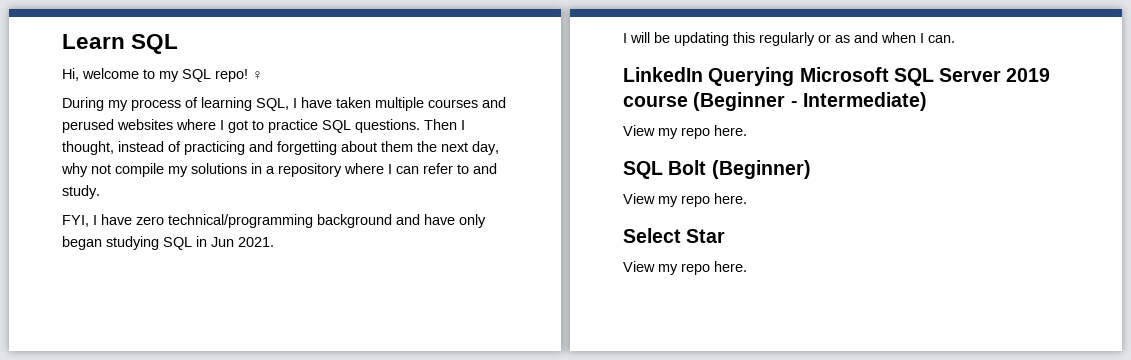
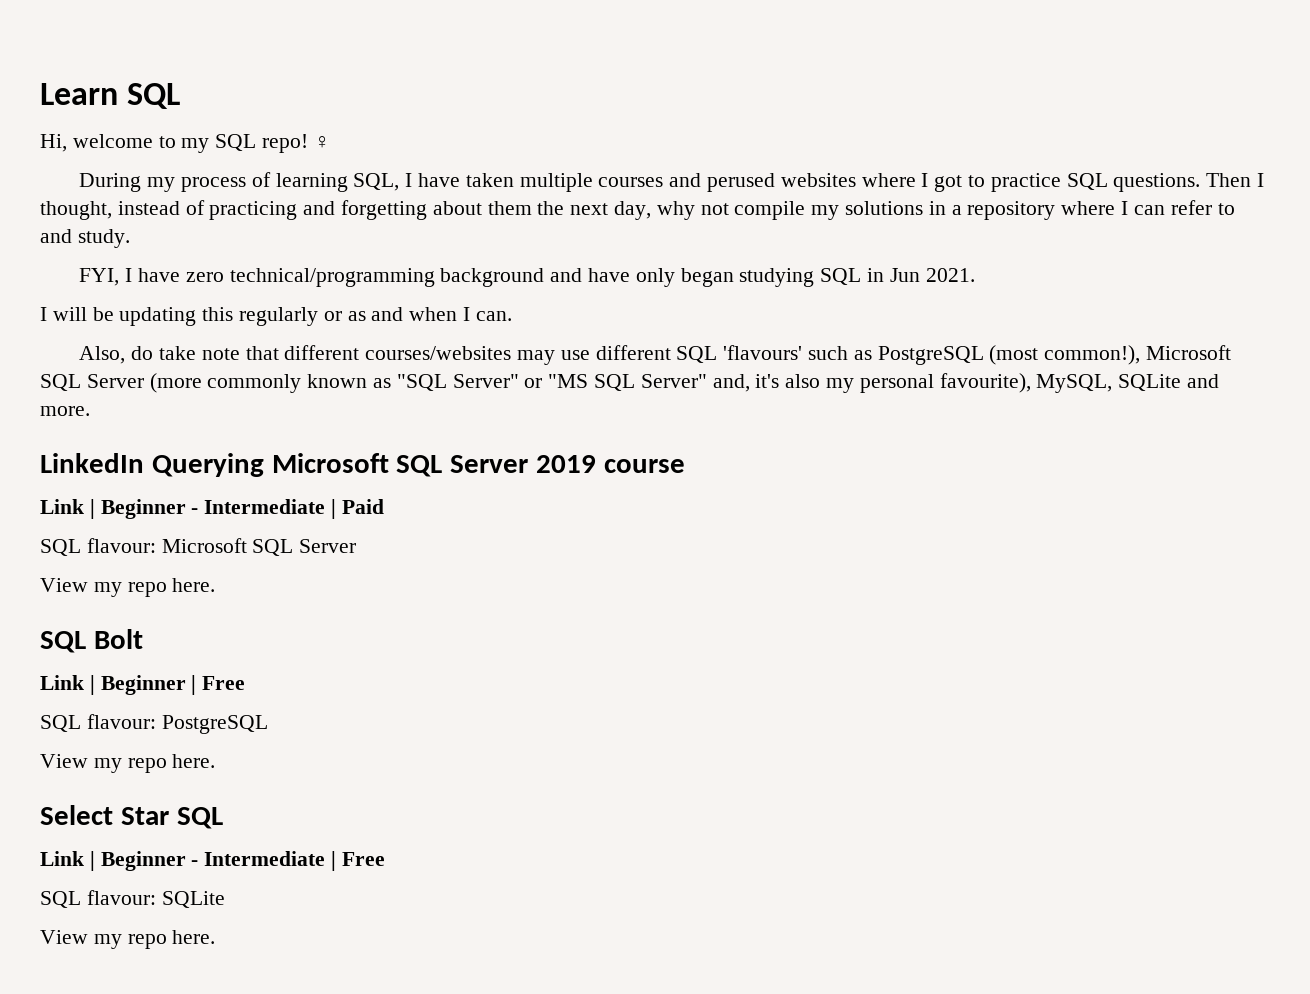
+ Also, do take note that different courses/websites may use different SQL 'flavours' such as PostgreSQL (most common!), Microsoft SQL Server (more commonly known as "SQL Server" or "MS SQL Server" and, it's also my personal favourite), MySQL, SQLite and more.
- LinkedIn Querying Microsoft SQL Server 2019 course (Beginner - Intermediate)
+ LinkedIn Querying Microsoft SQL Server 2019 course
+ Link | Beginner - Intermediate | Paid
+ SQL flavour: Microsoft SQL Server
- SQL Bolt (Beginner)
+ SQL Bolt
+ Link | Beginner | Free
+ SQL flavour: PostgreSQL
- Select Star
+ Select Star SQL
+ Link | Beginner - Intermediate | Free
+ SQL flavour: SQLite

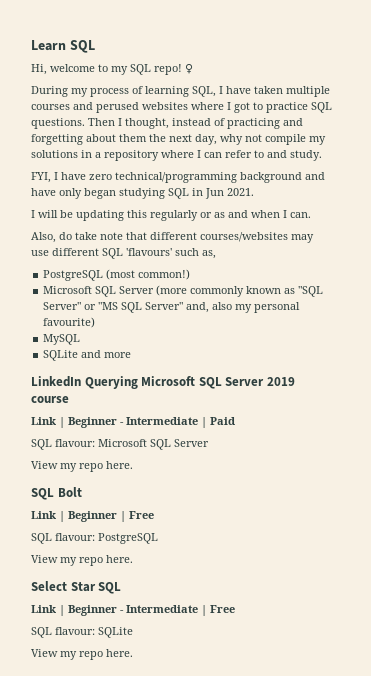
- Also, do take note that different courses/websites may use different SQL 'flavours' such as PostgreSQL (most common!), Microsoft SQL Server (more commonly known as "SQL Server" or "MS SQL Server" and, it's also my personal favourite), MySQL, SQLite and more.
+ Also, do take note that different courses/websites may use different SQL 'flavours' such as,
+ PostgreSQL (most common!)
+ Microsoft SQL Server (more commonly known as "SQL Server" or "MS SQL Server" and, also my personal favourite)
+ MySQL
+ SQLite and more

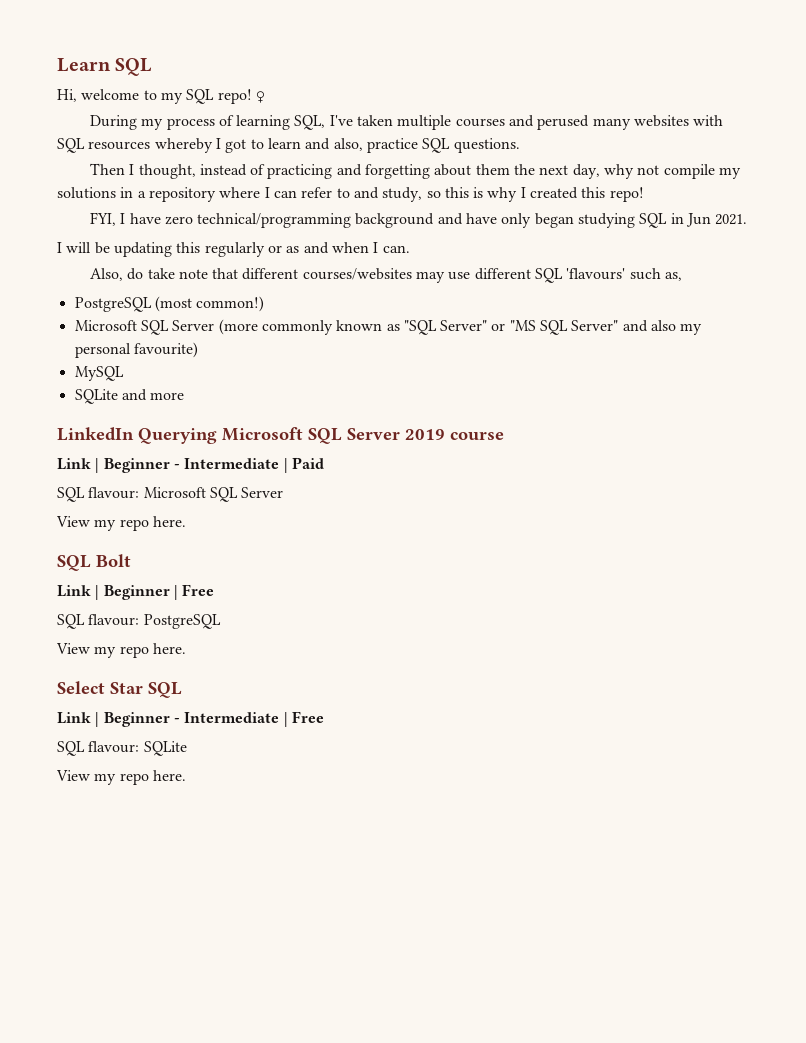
- During my process of learning SQL, I have taken multiple courses and perused websites where I got to practice SQL questions. Then I thought, instead of practicing and forgetting about them the next day, why not compile my solutions in a repository where I can refer to and study.
+ During my process of learning SQL, I've taken multiple courses and perused many websites with SQL resources whereby I got to learn and also, practice SQL questions.
+ Then I thought, instead of practicing and forgetting about them the next day, why not compile my solutions in a repository where I can refer to and study, so this is why I created this repo!
- Microsoft SQL Server (more commonly known as "SQL Server" or "MS SQL Server" and, also my personal favourite)
+ Microsoft SQL Server (more commonly known as "SQL Server" or "MS SQL Server" and also my personal favourite)

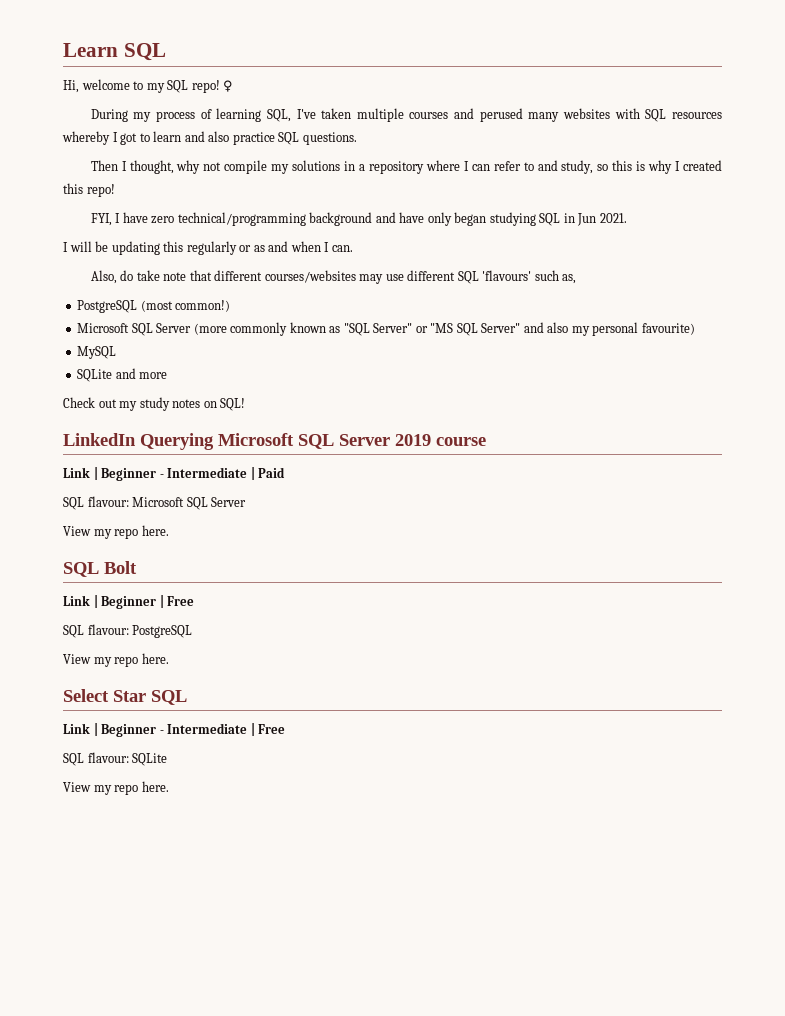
- During my process of learning SQL, I've taken multiple courses and perused many websites with SQL resources whereby I got to learn and also, practice SQL questions.
+ During my process of learning SQL, I've taken multiple courses and perused many websites with SQL resources whereby I got to learn and also practice SQL questions.
- Then I thought, instead of practicing and forgetting about them the next day, why not compile my solutions in a repository where I can refer to and study, so this is why I created this repo!
+ Then I thought, why not compile my solutions in a repository where I can refer to and study, so this is why I created this repo!
+ Check out my study notes on SQL!

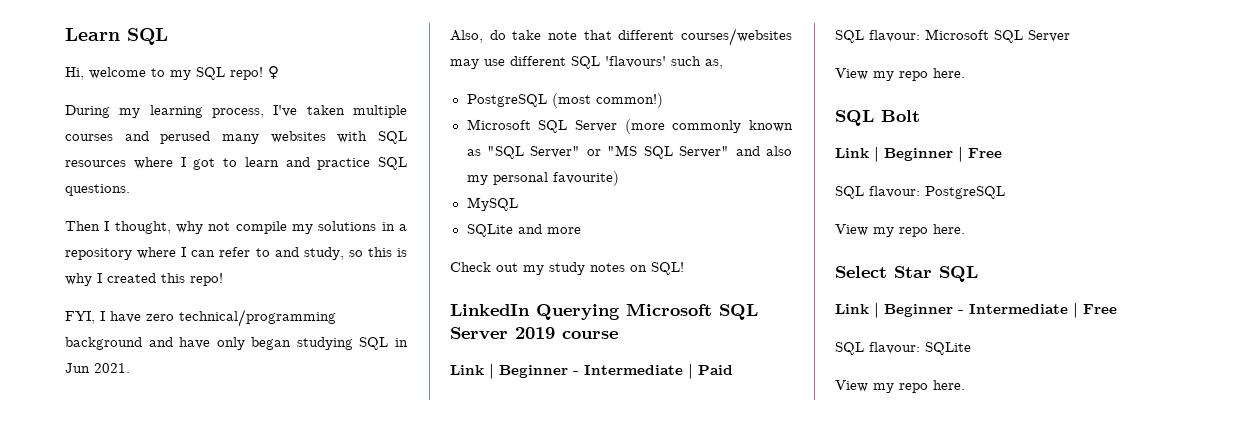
- During my process of learning SQL, I've taken multiple courses and perused many websites with SQL resources whereby I got to learn and also practice SQL questions.
+ During my learning process, I've taken multiple courses and perused many websites with SQL resources where I got to learn and practice SQL questions.
- I will be updating this regularly or as and when I can.

